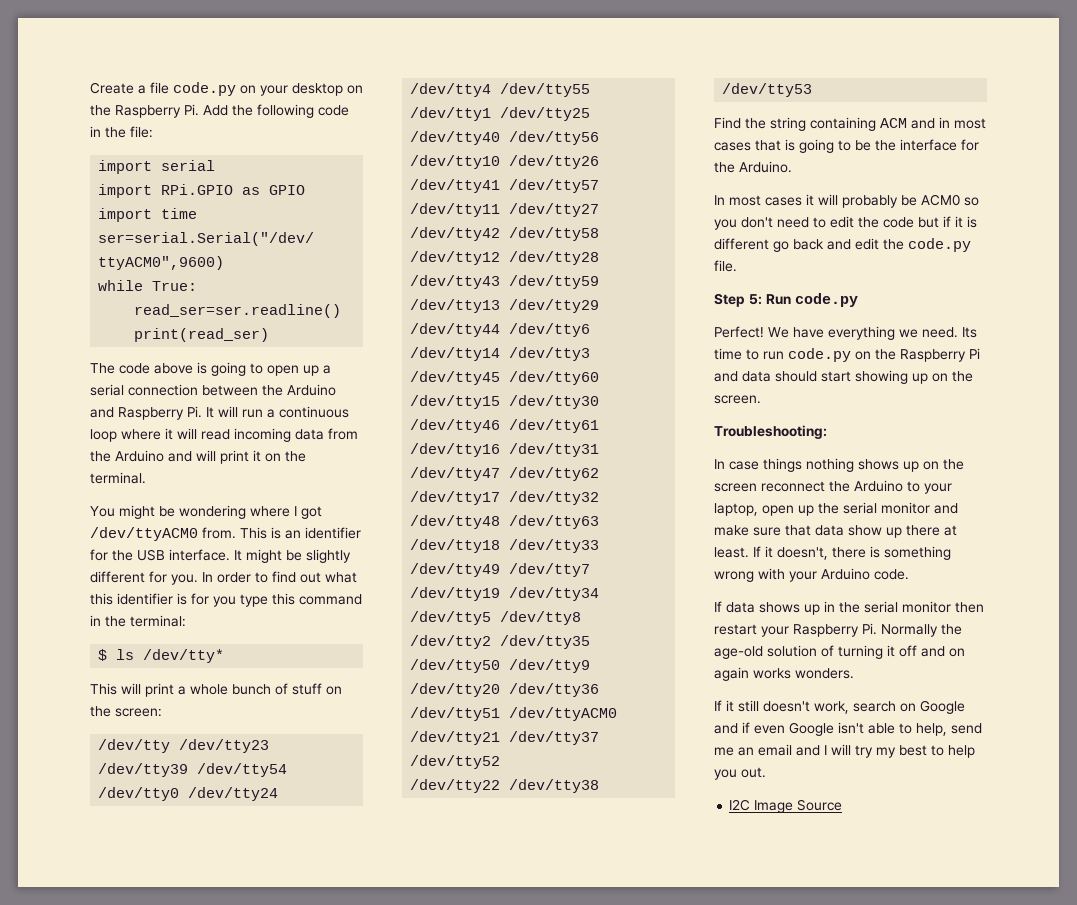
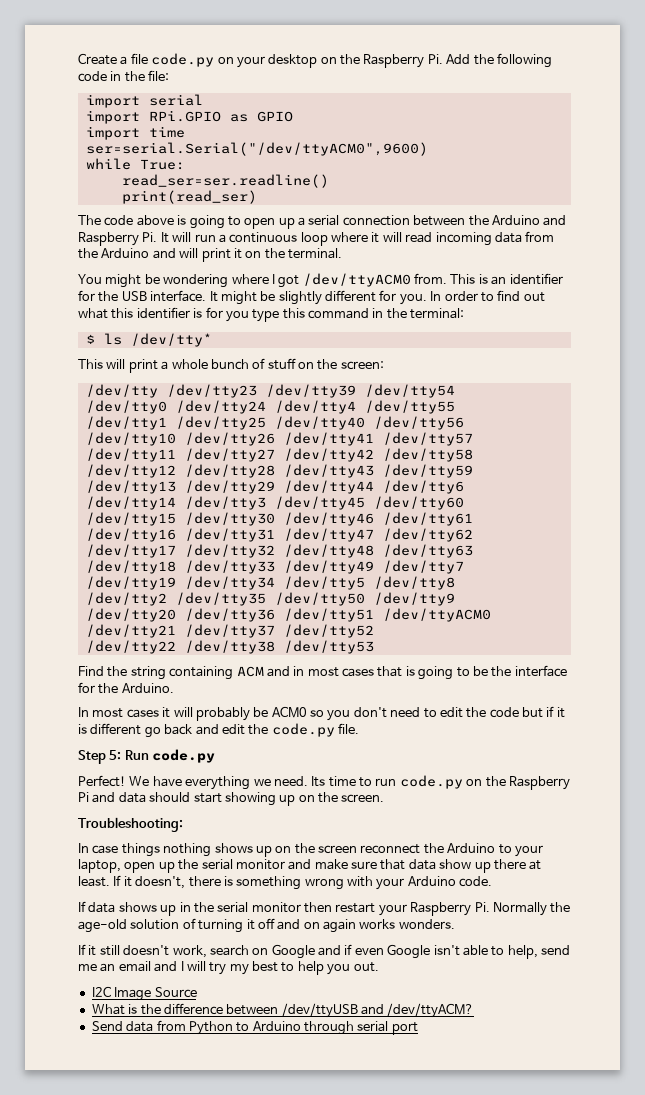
+ What is the difference between /dev/ttyUSB and /dev/ttyACM?
+ Send data from Python to Arduino through serial port

